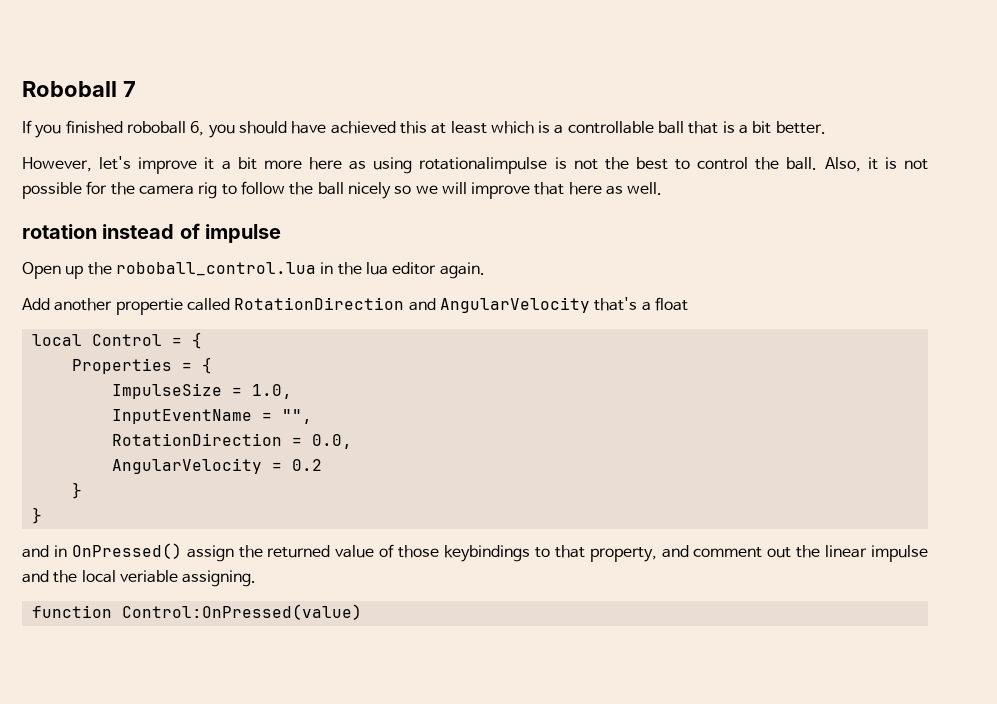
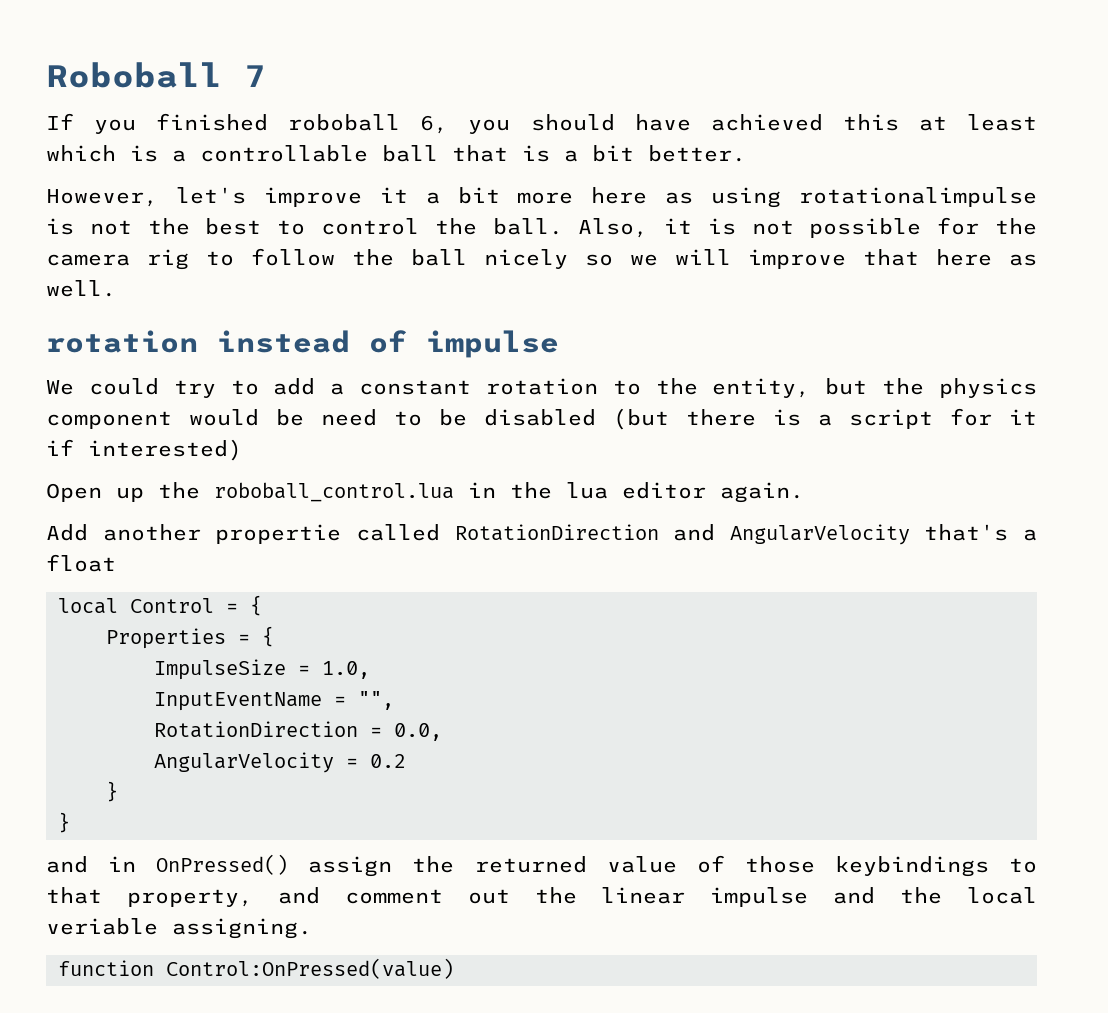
+ We could try to add a constant rotation to the entity, but the physics component would be need to be disabled (but there is a script for it if interested)

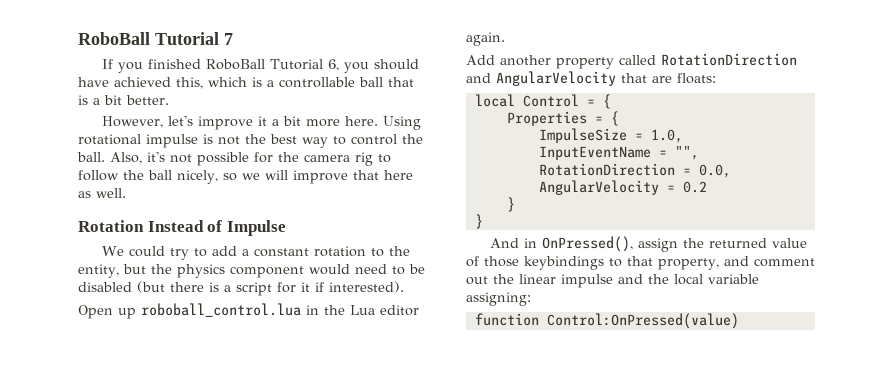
- Roboball 7
+ RoboBall Tutorial 7
- If you finished roboball 6, you should have achieved this at least which is a controllable ball that is a bit better.
+ If you finished RoboBall Tutorial 6, you should have achieved this, which is a controllable ball that is a bit better.
- However, let's improve it a bit more here as using rotationalimpulse is not the best to control the ball.
+ However, let's improve it a bit more here. Using rotational impulse is not the best way to control the ball.
- Also, it is not possible for the camera rig to follow the ball nicely so we will improve that here as well.
+ Also, it's not possible for the camera rig to follow the ball nicely, so we will improve that here as well.
- rotation instead of impulse
+ Rotation Instead of Impulse
- We could try to add a constant rotation to the entity, but the physics component would be need to be disabled (but there is a script for it if interested)
+ We could try to add a constant rotation to the entity, but the physics component would need to be disabled (but there is a script for it if interested).
- Open up the roboball_control.lua in the lua editor again.
+ Open up roboball_control.lua in the Lua editor again.
- Add another propertie called RotationDirection and AngularVelocity that's a float
+ Add another property called RotationDirection and AngularVelocity that are floats:
- and in OnPressed() assign the returned value of those keybindings to that property, and comment out the linear impulse and the local veriable assigning.
+ And in OnPressed(), assign the returned value of those keybindings to that property, and comment out the linear impulse and the local variable assigning:

